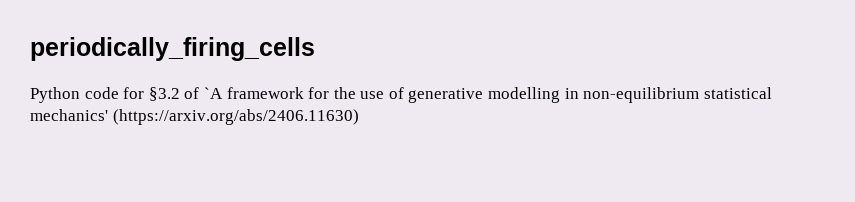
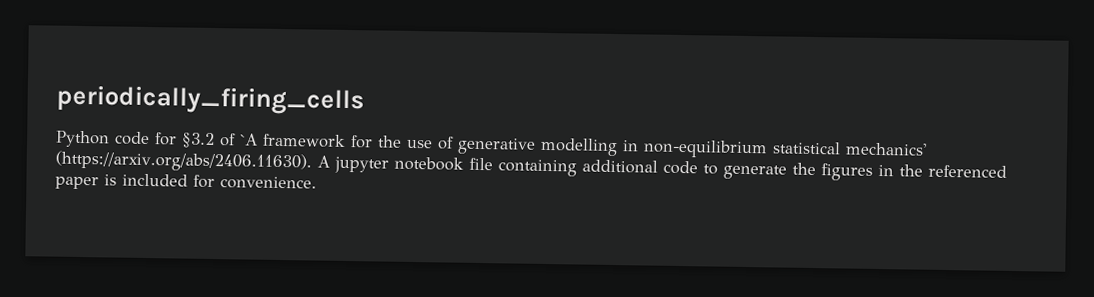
- Python code for §3.2 of `A framework for the use of generative modelling in non-equilibrium statistical mechanics' (https://arxiv.org/abs/2406.11630)
+ Python code for §3.2 of `A framework for the use of generative modelling in non-equilibrium statistical mechanics' (https://arxiv.org/abs/2406.11630). A jupyter notebook file containing additional code to generate the figures in the referenced paper is included for convenience.

